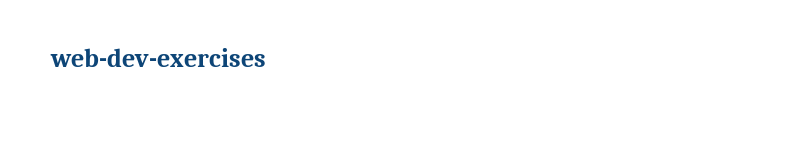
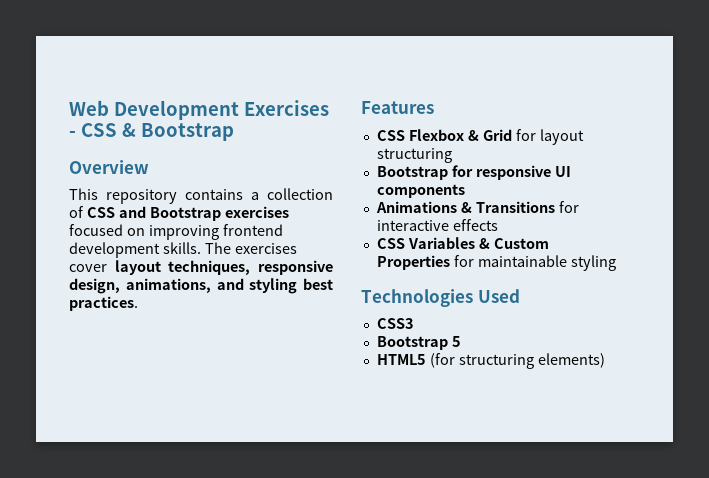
- web-dev-exercises
+ Web Development Exercises - CSS & Bootstrap
+ Overview
+ This repository contains a collection of CSS and Bootstrap exercises focused on improving frontend development skills. The exercises cover layout techniques, responsive design, animations, and styling best practices.
+ Features
+ CSS Flexbox & Grid for layout structuring
+ Bootstrap for responsive UI components
+ Animations & Transitions for interactive effects
+ CSS Variables & Custom Properties for maintainable styling
+ Technologies Used
+ CSS3
+ Bootstrap 5
+ HTML5 (for structuring elements)

